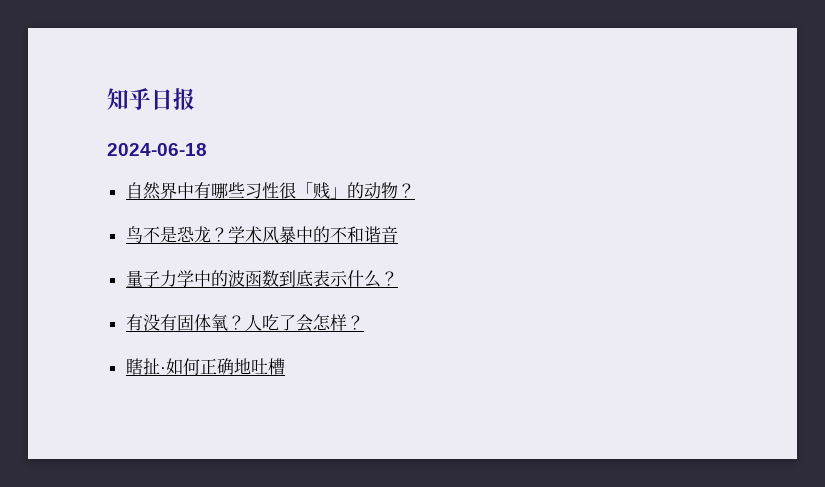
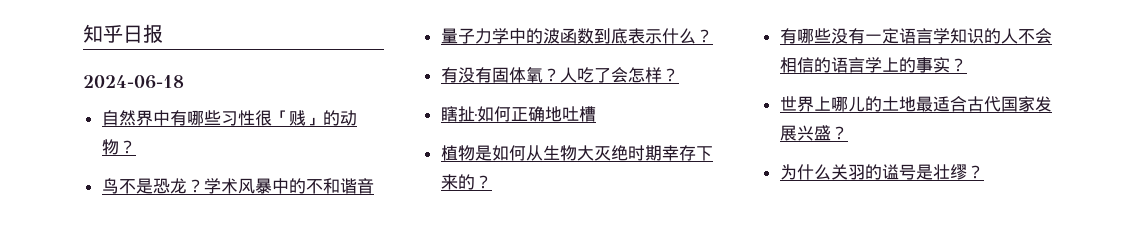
+ 植物是如何从生物大灭绝时期幸存下来的？
+ 有哪些没有一定语言学知识的人不会相信的语言学上的事实？
+ 世界上哪儿的土地最适合古代国家发展兴盛？
+ 为什么关羽的谥号是壮缪？

